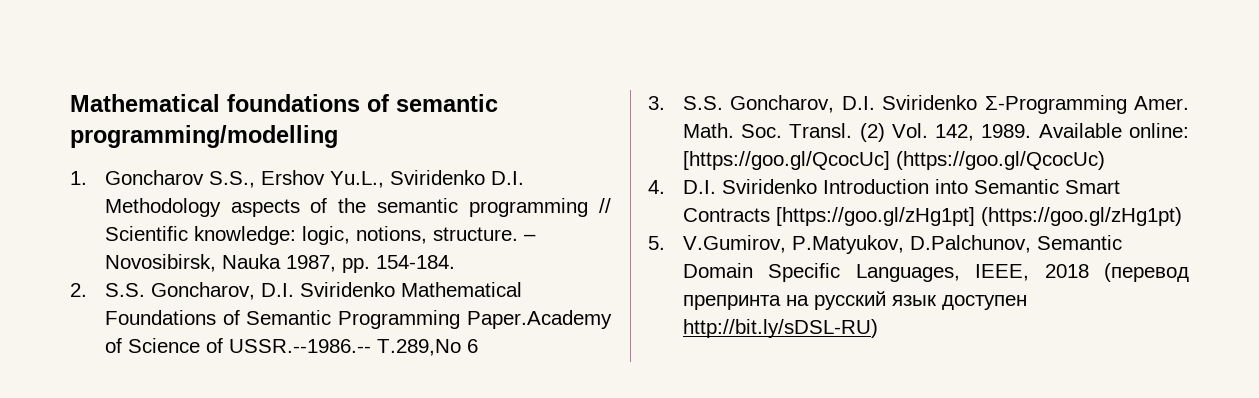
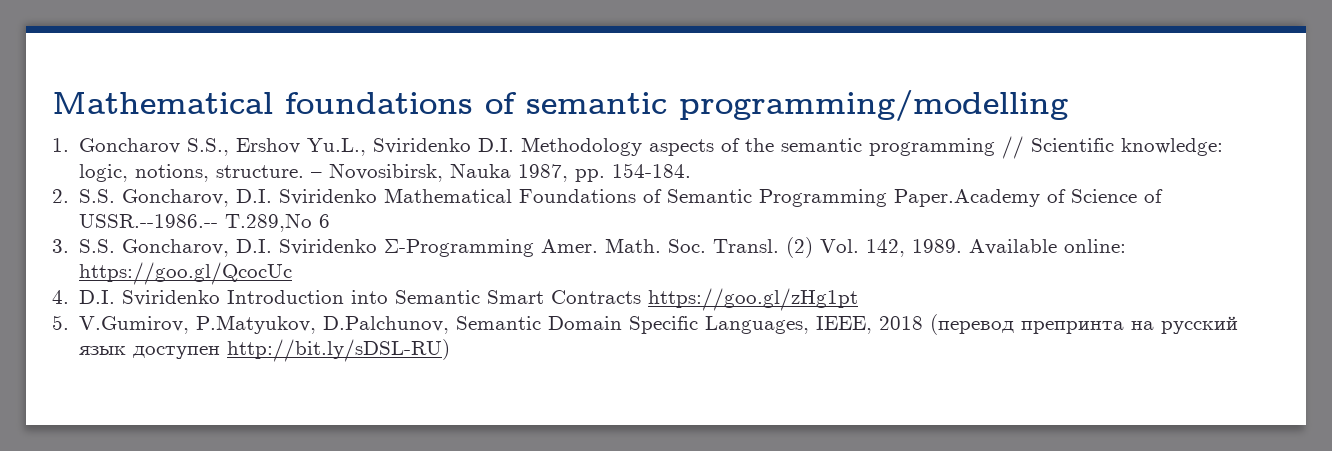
- Available online: [https://goo.gl/QcocUc] (https://goo.gl/QcocUc)
+ Available online: https://goo.gl/QcocUc
- 4. D.I. Sviridenko Introduction into Semantic Smart Contracts [https://goo.gl/zHg1pt] (https://goo.gl/zHg1pt)
+ 4. D.I. Sviridenko Introduction into Semantic Smart Contracts https://goo.gl/zHg1pt

